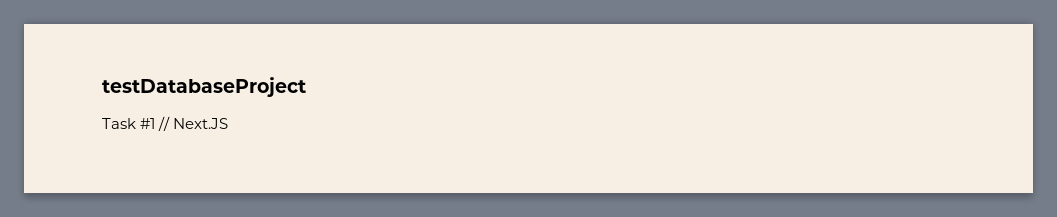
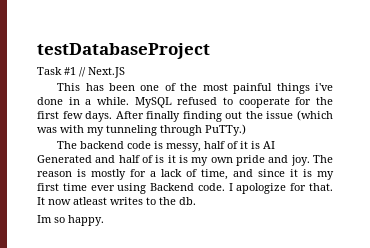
+ This has been one of the most painful things i've done in a while. MySQL refused to cooperate for the first few days. After finally finding out the issue (which was with my tunneling through PuTTy.)
+ The backend code is messy, half of it is AI Generated and half of is it is my own pride and joy. The reason is mostly for a lack of time, and since it is my first time ever using Backend code. I apologize for that. It now atleast writes to the db.
+ Im so happy.

